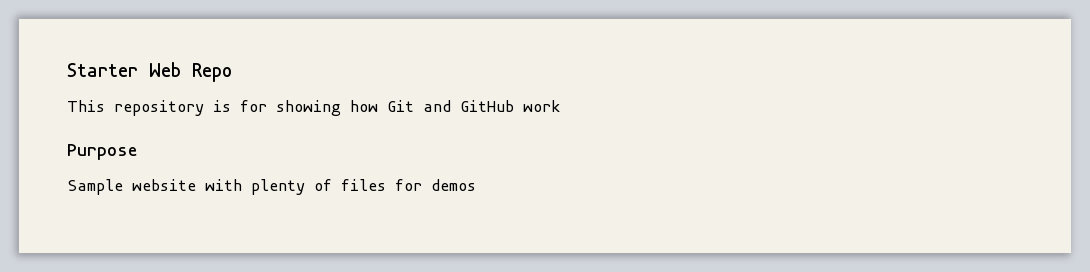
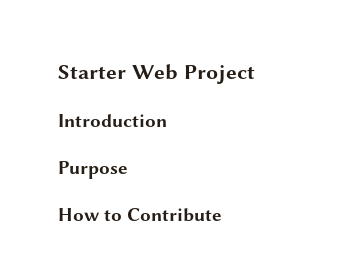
- Starter Web Repo
- This repository is for showing how Git and GitHub work
+ Starter Web Project
+ Introduction
  Purpose
- Sample website with plenty of files for demos
+ How to Contribute

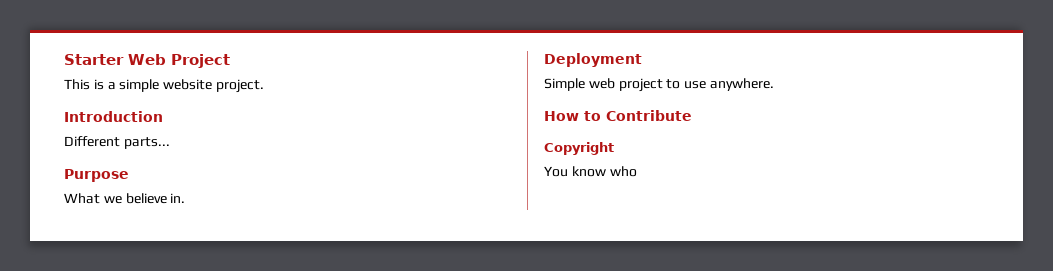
+ This is a simple website project.
+ Different parts...
+ What we believe in.
+ Deployment
+ Simple web project to use anywhere.
+ Copyright
+ You know who

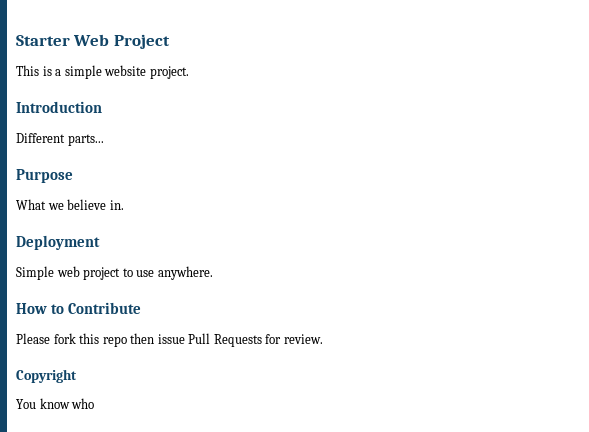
+ Please fork this repo then issue Pull Requests for review.

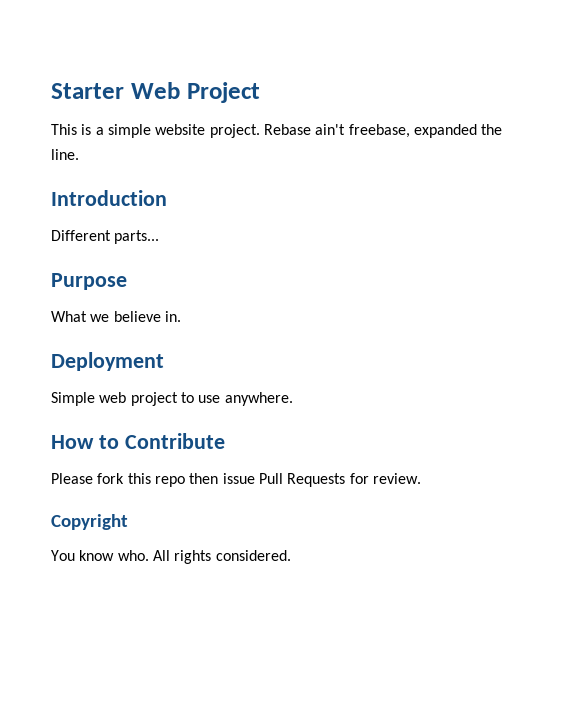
+ Rebase ain't freebase, expanded the line.
- You know who
+ You know who. All rights considered.

